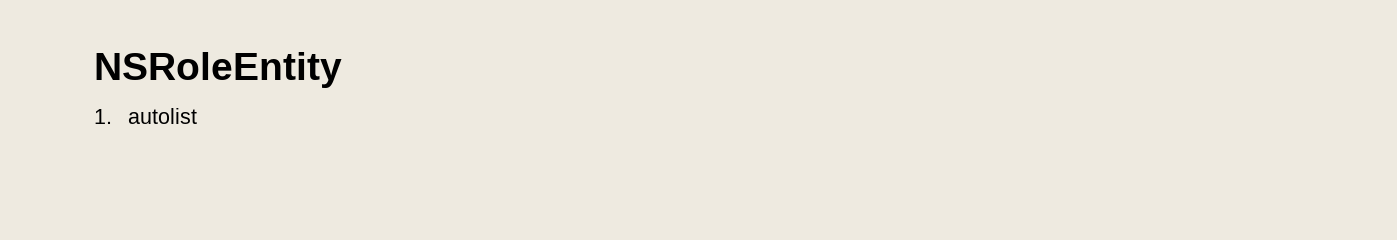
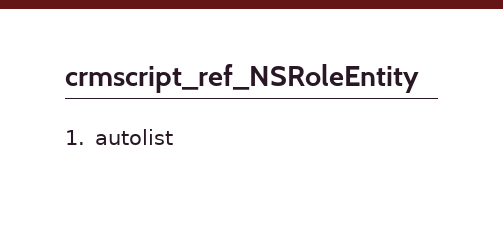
- NSRoleEntity
+ crmscript_ref_NSRoleEntity

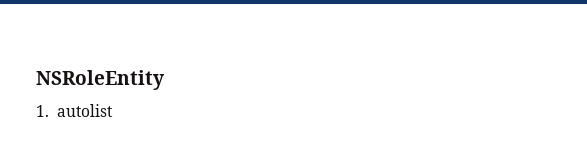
- crmscript_ref_NSRoleEntity
+ NSRoleEntity

